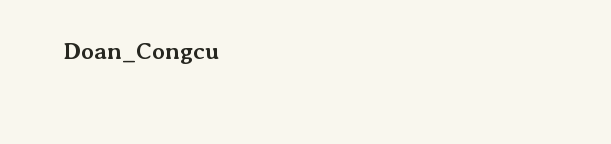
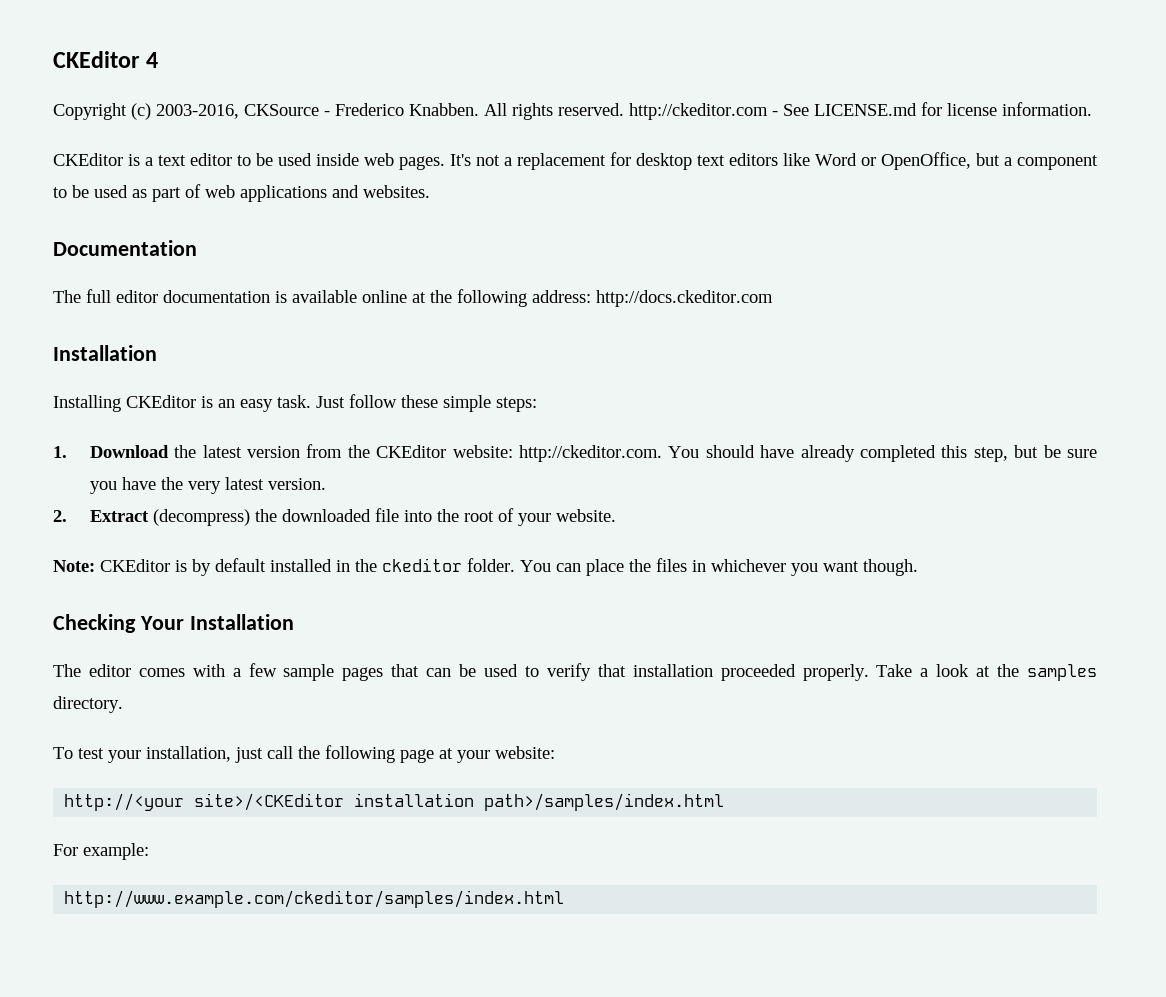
- Doan_Congcu
+ CKEditor 4
+ Copyright (c) 2003-2016, CKSource - Frederico Knabben. All rights reserved. http://ckeditor.com - See LICENSE.md for license information.
+ CKEditor is a text editor to be used inside web pages. It's not a replacement for desktop text editors like Word or OpenOffice, but a component to be used as part of web applications and websites.
+ Documentation
+ The full editor documentation is available online at the following address: http://docs.ckeditor.com
+ Installation
+ Installing CKEditor is an easy task. Just follow these simple steps:
+ 1. Download the latest version from the CKEditor website: http://ckeditor.com. You should have already completed this step, but be sure you have the very latest version.
+ 2. Extract (decompress) the downloaded file into the root of your website.
+ Note: CKEditor is by default installed in the ckeditor folder. You can place the files in whichever you want though.
+ Checking Your Installation
+ The editor comes with a few sample pages that can be used to verify that installation proceeded properly. Take a look at the samples directory.
+ To test your installation, just call the following page at your website:
+ http://<your site>/<CKEditor installation path>/samples/index.html
+ For example:
+ http://www.example.com/ckeditor/samples/index.html

